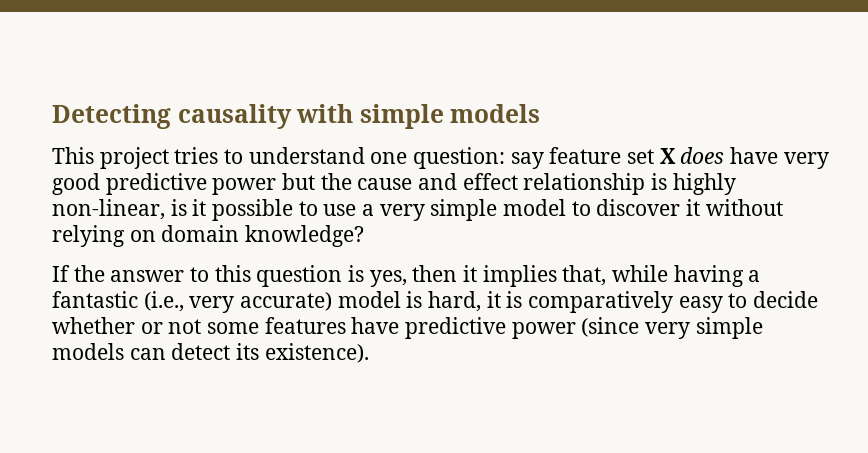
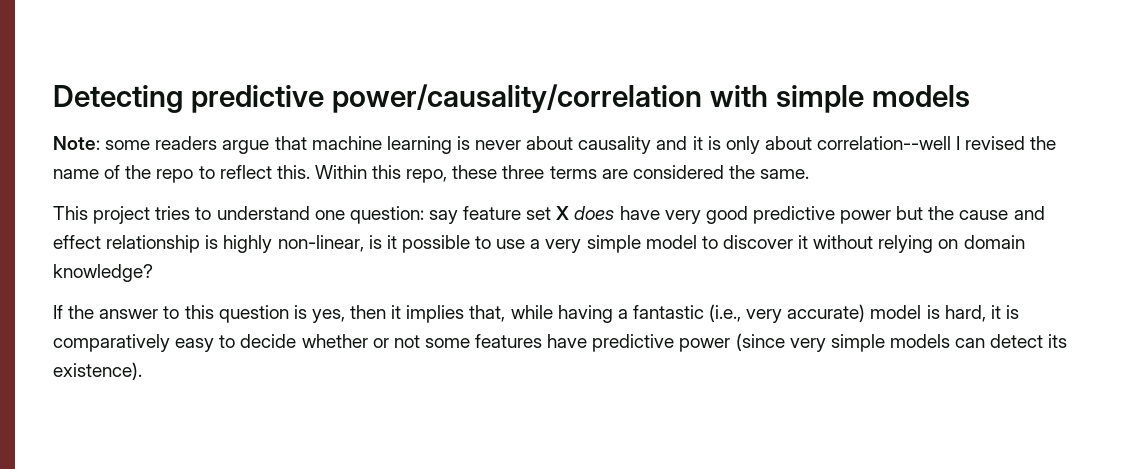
- Detecting causality with simple models
+ Detecting predictive power/causality/correlation with simple models
+ Note: some readers argue that machine learning is never about causality and it is only about correlation--well I revised the name of the repo to reflect this. Within this repo, these three terms are considered the same.

